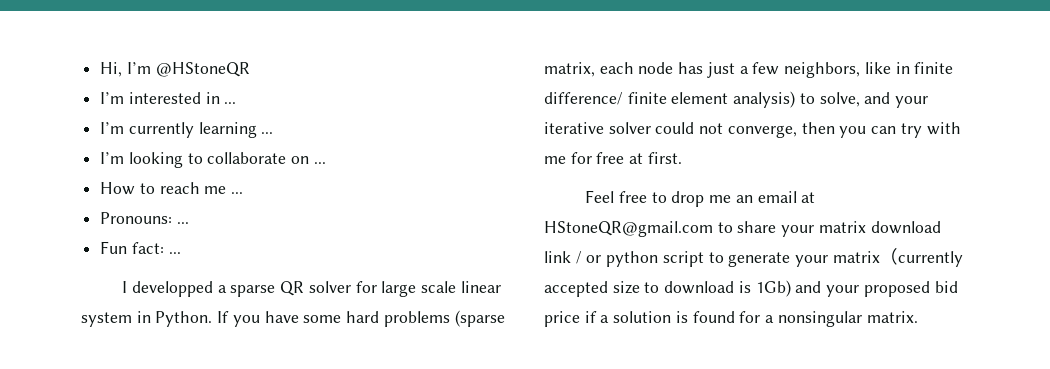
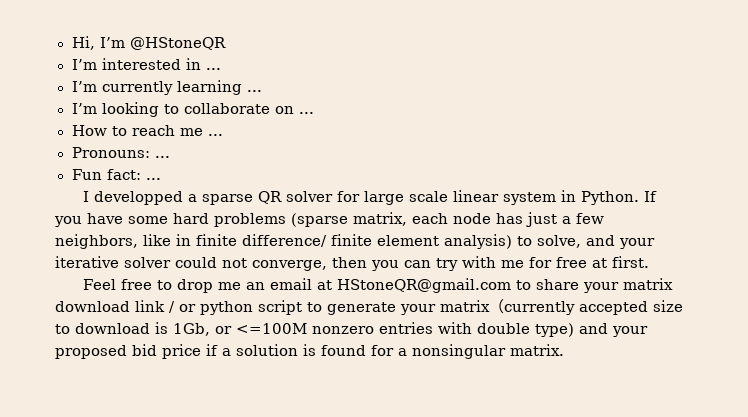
- Feel free to drop me an email at HStoneQR@gmail.com to share your matrix download link / or python script to generate your matrix（currently accepted size to download is 1Gb) and your proposed bid price if a solution is found for a nonsingular matrix.
+ Feel free to drop me an email at HStoneQR@gmail.com to share your matrix download link / or python script to generate your matrix（currently accepted size to download is 1Gb, or <=100M nonzero entries with double type) and your proposed bid price if a solution is found for a nonsingular matrix.

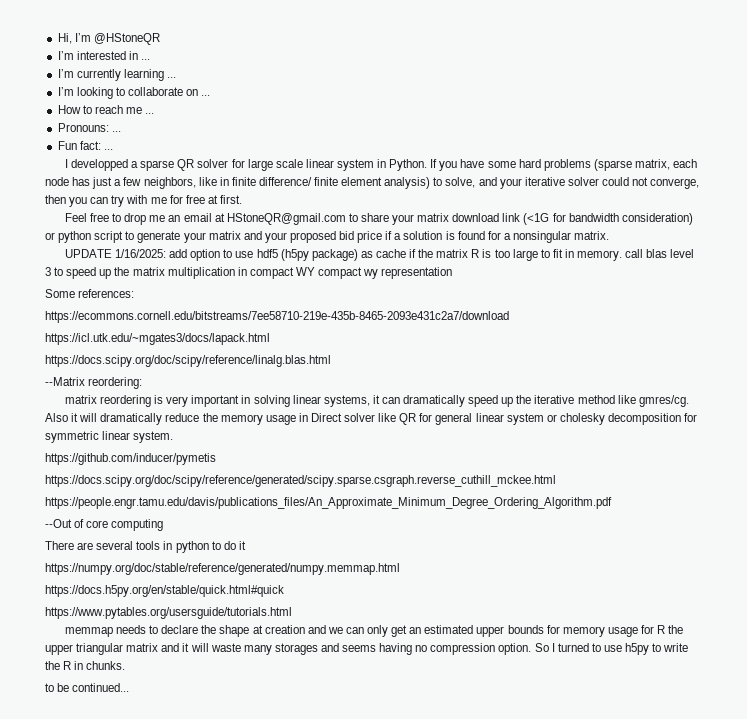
- Feel free to drop me an email at HStoneQR@gmail.com to share your matrix download link / or python script to generate your matrix（currently accepted size to download is 1Gb, or <=100M nonzero entries with double type) and your proposed bid price if a solution is found for a nonsingular matrix.
+ Feel free to drop me an email at HStoneQR@gmail.com to share your matrix download link (<1G for bandwidth consideration) or python script to generate your matrix and your proposed bid price if a solution is found for a nonsingular matrix.
+ UPDATE 1/16/2025: add option to use hdf5 (h5py package) as cache if the matrix R is too large to fit in memory. call blas level 3 to speed up the matrix multiplication in compact WY compact wy representation
+ Some references:
+ https://ecommons.cornell.edu/bitstreams/7ee58710-219e-435b-8465-2093e431c2a7/download
+ https://icl.utk.edu/~mgates3/docs/lapack.html
+ https://docs.scipy.org/doc/scipy/reference/linalg.blas.html
+ --Matrix reordering:
+ matrix reordering is very important in solving linear systems, it can dramatically speed up the iterative method like gmres/cg. Also it will dramatically reduce the memory usage in Direct solver like QR for general linear system or cholesky decomposition for symmetric linear system.
+ https://github.com/inducer/pymetis
+ https://docs.scipy.org/doc/scipy/reference/generated/scipy.sparse.csgraph.reverse_cuthill_mckee.html
+ https://people.engr.tamu.edu/davis/publications_files/An_Approximate_Minimum_Degree_Ordering_Algorithm.pdf
+ --Out of core computing
+ There are several tools in python to do it
+ https://numpy.org/doc/stable/reference/generated/numpy.memmap.html
+ https://docs.h5py.org/en/stable/quick.html#quick
+ https://www.pytables.org/usersguide/tutorials.html
+ memmap needs to declare the shape at creation and we can only get an estimated upper bounds for memory usage for R the upper triangular matrix and it will waste many storages and seems having no compression option. So I turned to use h5py to write the R in chunks.
+ to be continued...

